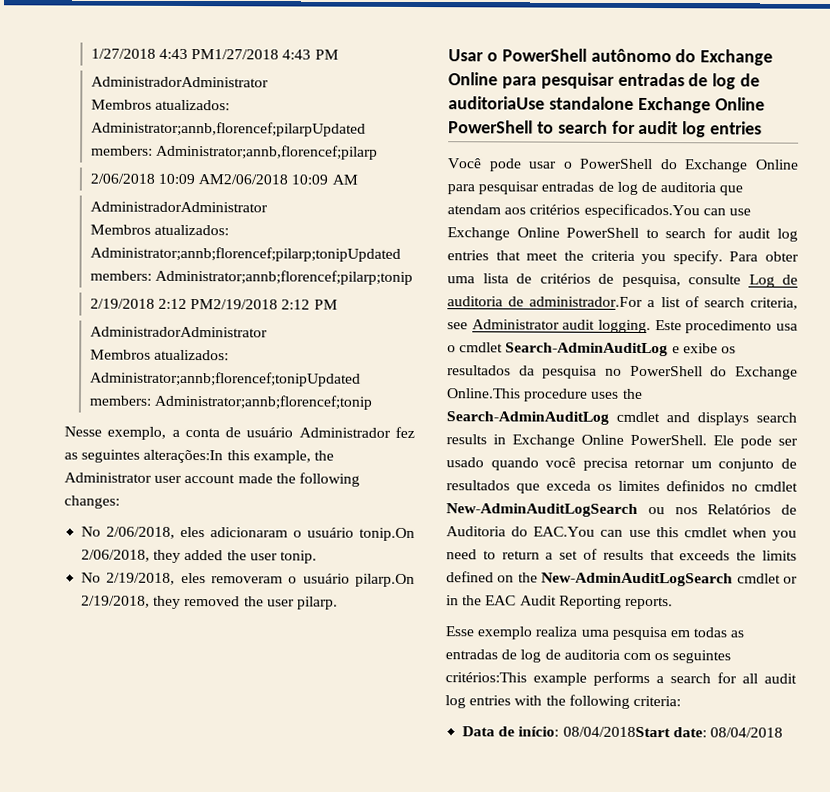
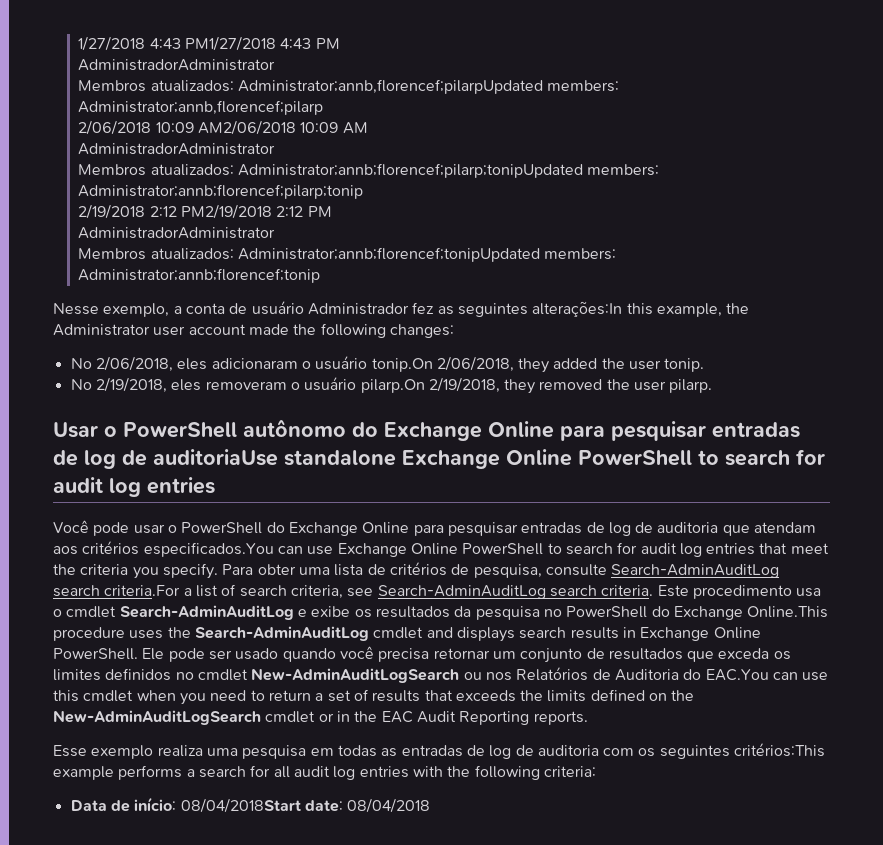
- Para obter uma lista de critérios de pesquisa, consulte Log de auditoria de administrador.For a list of search criteria, see Administrator audit logging.
+ Para obter uma lista de critérios de pesquisa, consulte Search-AdminAuditLog search criteria.For a list of search criteria, see Search-AdminAuditLog search criteria.

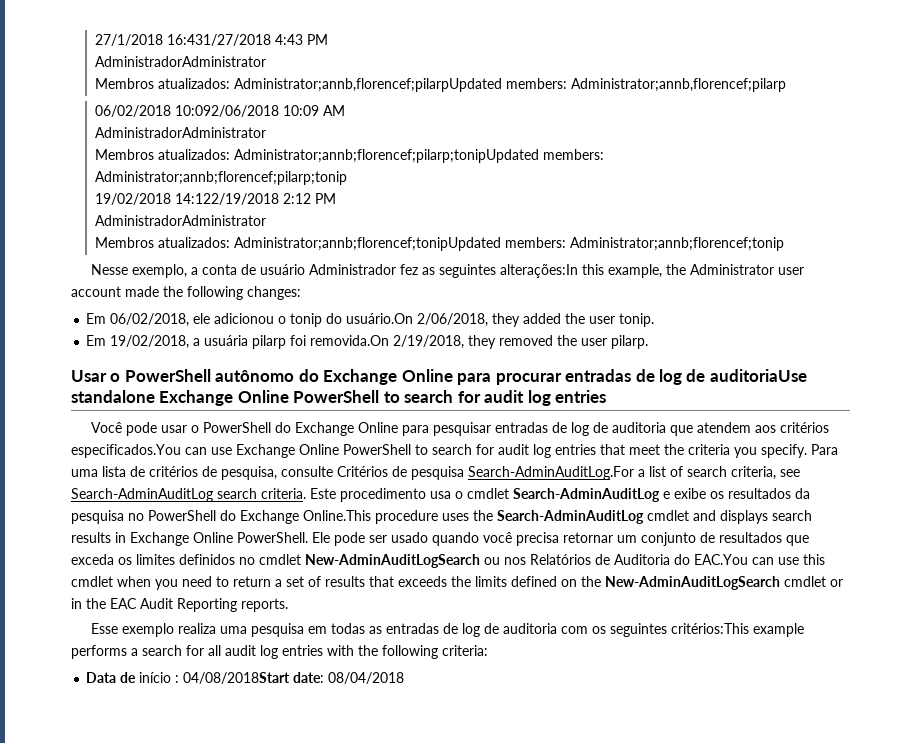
- 1/27/2018 4:43 PM1/27/2018 4:43 PM
+ 27/1/2018 16:431/27/2018 4:43 PM
- 2/06/2018 10:09 AM2/06/2018 10:09 AM
+ 06/02/2018 10:092/06/2018 10:09 AM
- 2/19/2018 2:12 PM2/19/2018 2:12 PM
+ 19/02/2018 14:122/19/2018 2:12 PM
- No 2/06/2018, eles adicionaram o usuário tonip.On 2/06/2018, they added the user tonip.
+ Em 06/02/2018, ele adicionou o tonip do usuário.On 2/06/2018, they added the user tonip.
- No 2/19/2018, eles removeram o usuário pilarp.On 2/19/2018, they removed the user pilarp.
+ Em 19/02/2018, a usuária pilarp foi removida.On 2/19/2018, they removed the user pilarp.
- Usar o PowerShell autônomo do Exchange Online para pesquisar entradas de log de auditoriaUse standalone Exchange Online PowerShell to search for audit log entries
+ Usar o PowerShell autônomo do Exchange Online para procurar entradas de log de auditoriaUse standalone Exchange Online PowerShell to search for audit log entries
- Você pode usar o PowerShell do Exchange Online para pesquisar entradas de log de auditoria que atendam aos critérios especificados.You can use Exchange Online PowerShell to search for audit log entries that meet the criteria you specify.
+ Você pode usar o PowerShell do Exchange Online para pesquisar entradas de log de auditoria que atendem aos critérios especificados.You can use Exchange Online PowerShell to search for audit log entries that meet the criteria you specify.
- Para obter uma lista de critérios de pesquisa, consulte Search-AdminAuditLog search criteria.For a list of search criteria, see Search-AdminAuditLog search criteria.
+ Para uma lista de critérios de pesquisa, consulte Critérios de pesquisa Search-AdminAuditLog.For a list of search criteria, see Search-AdminAuditLog search criteria.
- Data de início: 08/04/2018Start date: 08/04/2018
+ Data de início : 04/08/2018Start date: 08/04/2018

